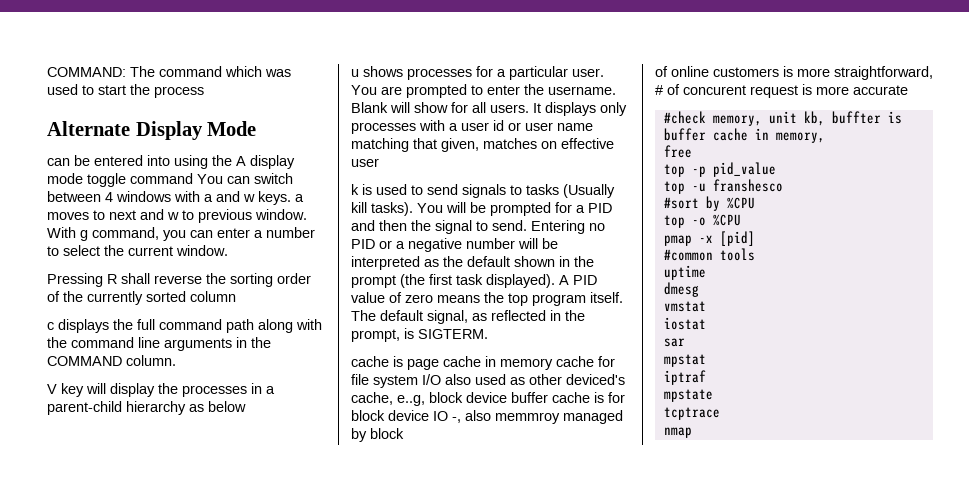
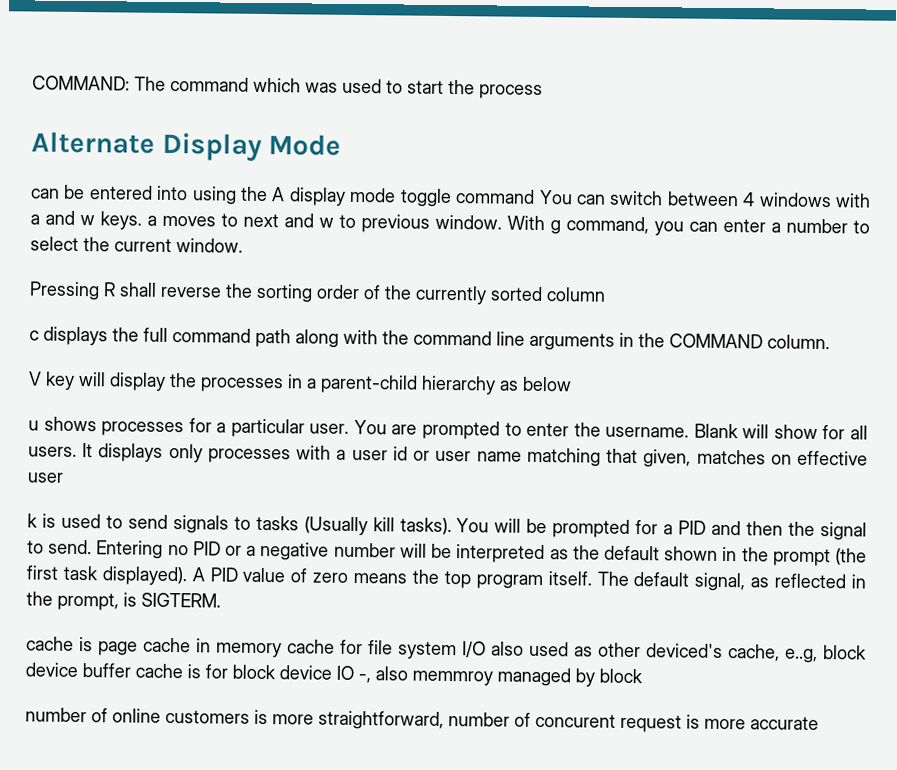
- of online customers is more straightforward, # of concurent request is more accurate
+ number of online customers is more straightforward, number of concurent request is more accurate
- #check memory, unit kb, buffter is buffer cache in memory,
- free
- top -p pid_value
- top -u franshesco
- #sort by %CPU
- top -o %CPU
- pmap -x [pid]
- #common tools
- uptime
- dmesg
- vmstat
- iostat
- sar
- mpstat
- iptraf
- mpstate
- tcptrace
- nmap

